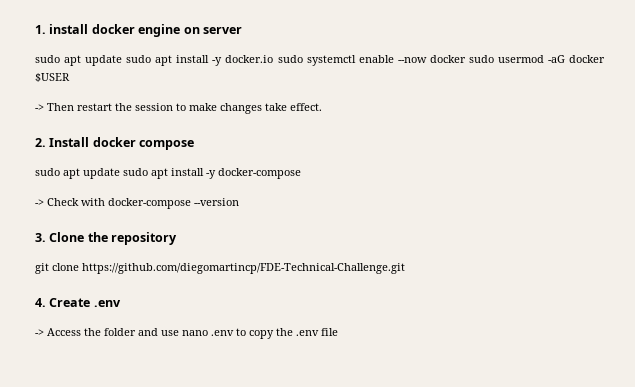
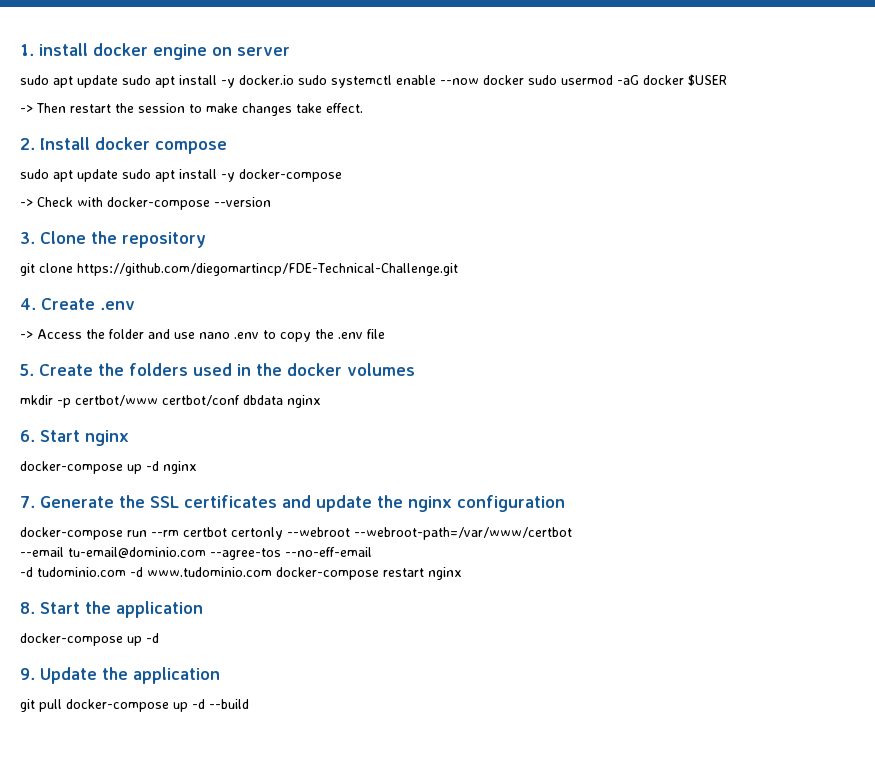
+ 5. Create the folders used in the docker volumes
+ mkdir -p certbot/www certbot/conf dbdata nginx
+ 6. Start nginx
+ docker-compose up -d nginx
+ 7. Generate the SSL certificates and update the nginx configuration
+ docker-compose run --rm certbot certonly --webroot --webroot-path=/var/www/certbot
+ --email tu-email@dominio.com --agree-tos --no-eff-email
+ -d tudominio.com -d www.tudominio.com docker-compose restart nginx
+ 8. Start the application
+ docker-compose up -d
+ 9. Update the application
+ git pull docker-compose up -d --build

